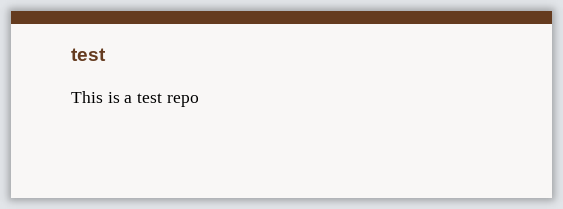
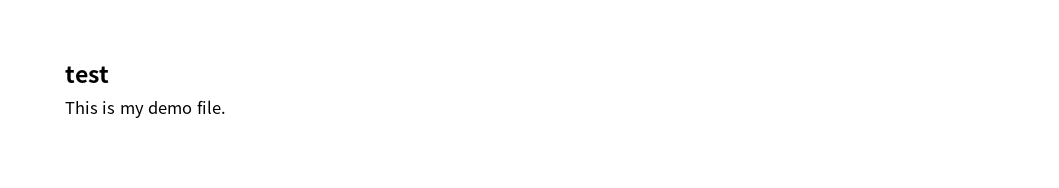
- This is a test repo
+ This is my demo file.

